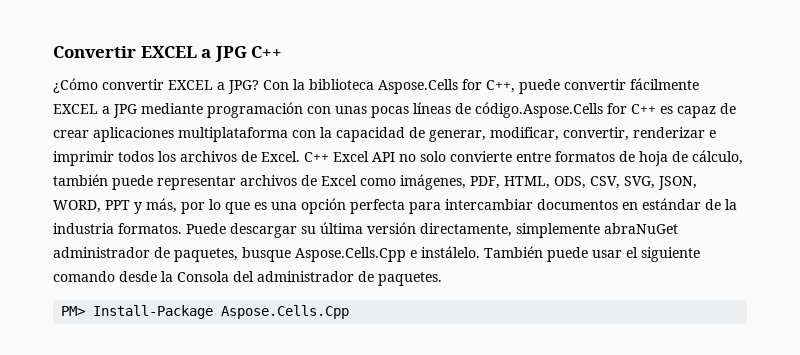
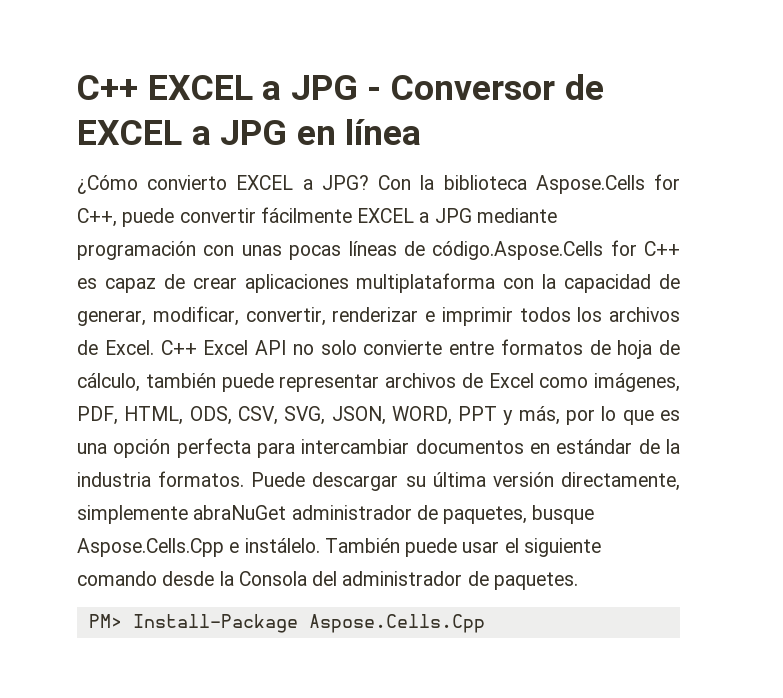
- Convertir EXCEL a JPG C++
+ C++ EXCEL a JPG - Conversor de EXCEL a JPG en línea
- ¿Cómo convertir EXCEL a JPG?
+ ¿Cómo convierto EXCEL a JPG?

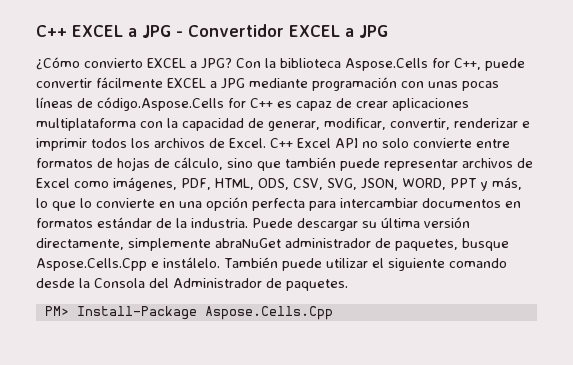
- C++ EXCEL a JPG - Conversor de EXCEL a JPG en línea
+ C++ EXCEL a JPG - Convertidor EXCEL a JPG
- C++ Excel API no solo convierte entre formatos de hoja de cálculo, también puede representar archivos de Excel como imágenes, PDF, HTML, ODS, CSV, SVG, JSON, WORD, PPT y más, por lo que es una opción perfecta para intercambiar documentos en estándar de la industria formatos.
+ C++ Excel API no solo convierte entre formatos de hojas de cálculo, sino que también puede representar archivos de Excel como imágenes, PDF, HTML, ODS, CSV, SVG, JSON, WORD, PPT y más, lo que lo convierte en una opción perfecta para intercambiar documentos en formatos estándar de la industria.
- También puede usar el siguiente comando desde la Consola del administrador de paquetes.
+ También puede utilizar el siguiente comando desde la Consola del Administrador de paquetes.

